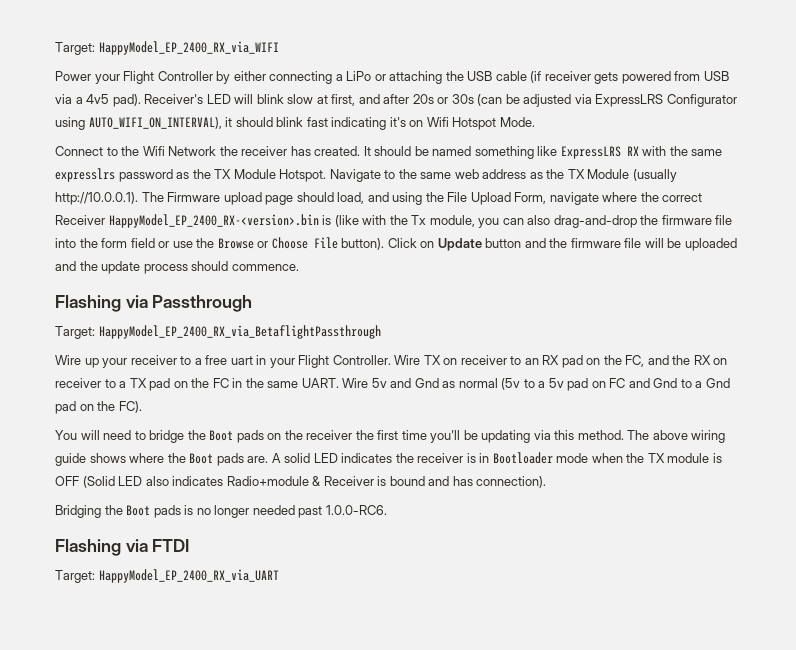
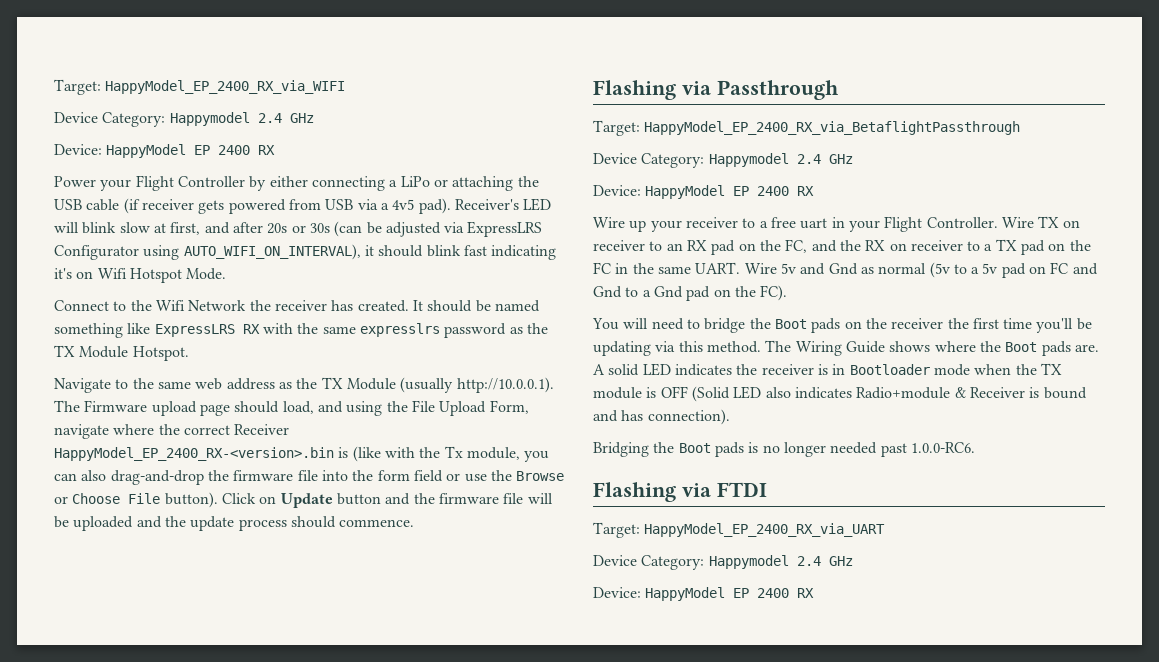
  Target: HappyModel_EP_2400_RX_via_WIFI
+ Device Category: Happymodel 2.4 GHz
+ Device: HappyModel EP 2400 RX
- It should be named something like ExpressLRS RX with the same expresslrs password as the TX Module Hotspot. Navigate to the same web address as the TX Module (usually http://10.0.0.1). The Firmware upload page should load, and using the File Upload Form, navigate where the correct Receiver HappyModel_EP_2400_RX-<version>.bin is (like with the Tx module, you can also drag-and-drop the firmware file into the form field or use the Browse or Choose File button).
+ It should be named something like ExpressLRS RX with the same expresslrs password as the TX Module Hotspot.
+ Navigate to the same web address as the TX Module (usually http://10.0.0.1). The Firmware upload page should load, and using the File Upload Form, navigate where the correct Receiver HappyModel_EP_2400_RX-<version>.bin is (like with the Tx module, you can also drag-and-drop the firmware file into the form field or use the Browse or Choose File button).
  Target: HappyModel_EP_2400_RX_via_BetaflightPassthrough
+ Device Category: Happymodel 2.4 GHz
+ Device: HappyModel EP 2400 RX
- The above wiring guide shows where the Boot pads are.
+ The Wiring Guide shows where the Boot pads are.
  Target: HappyModel_EP_2400_RX_via_UART
+ Device Category: Happymodel 2.4 GHz
+ Device: HappyModel EP 2400 RX

